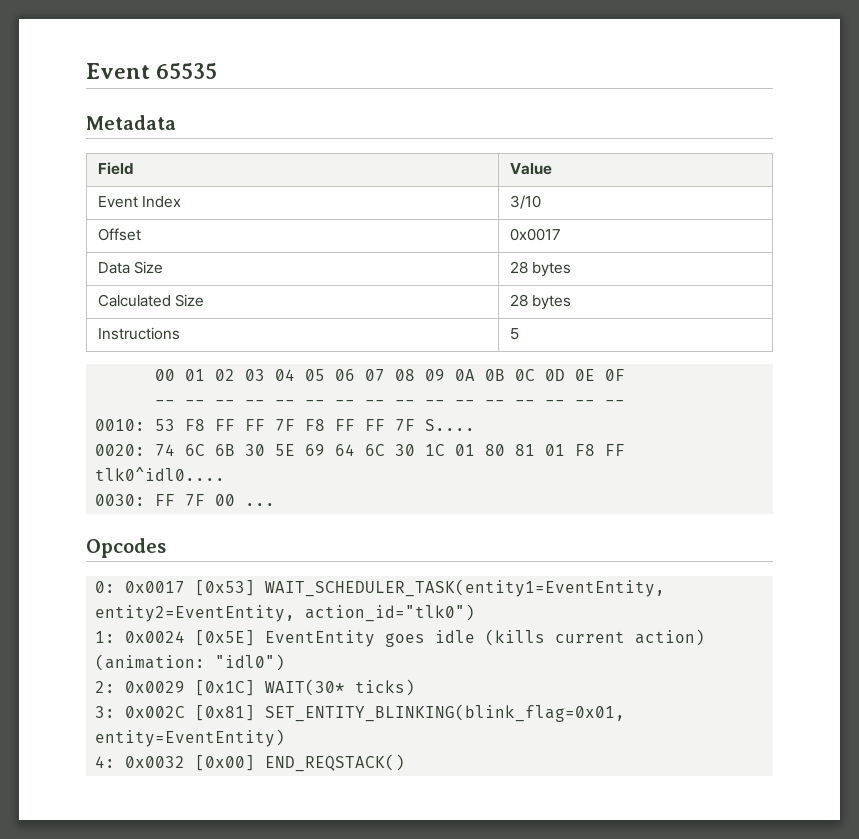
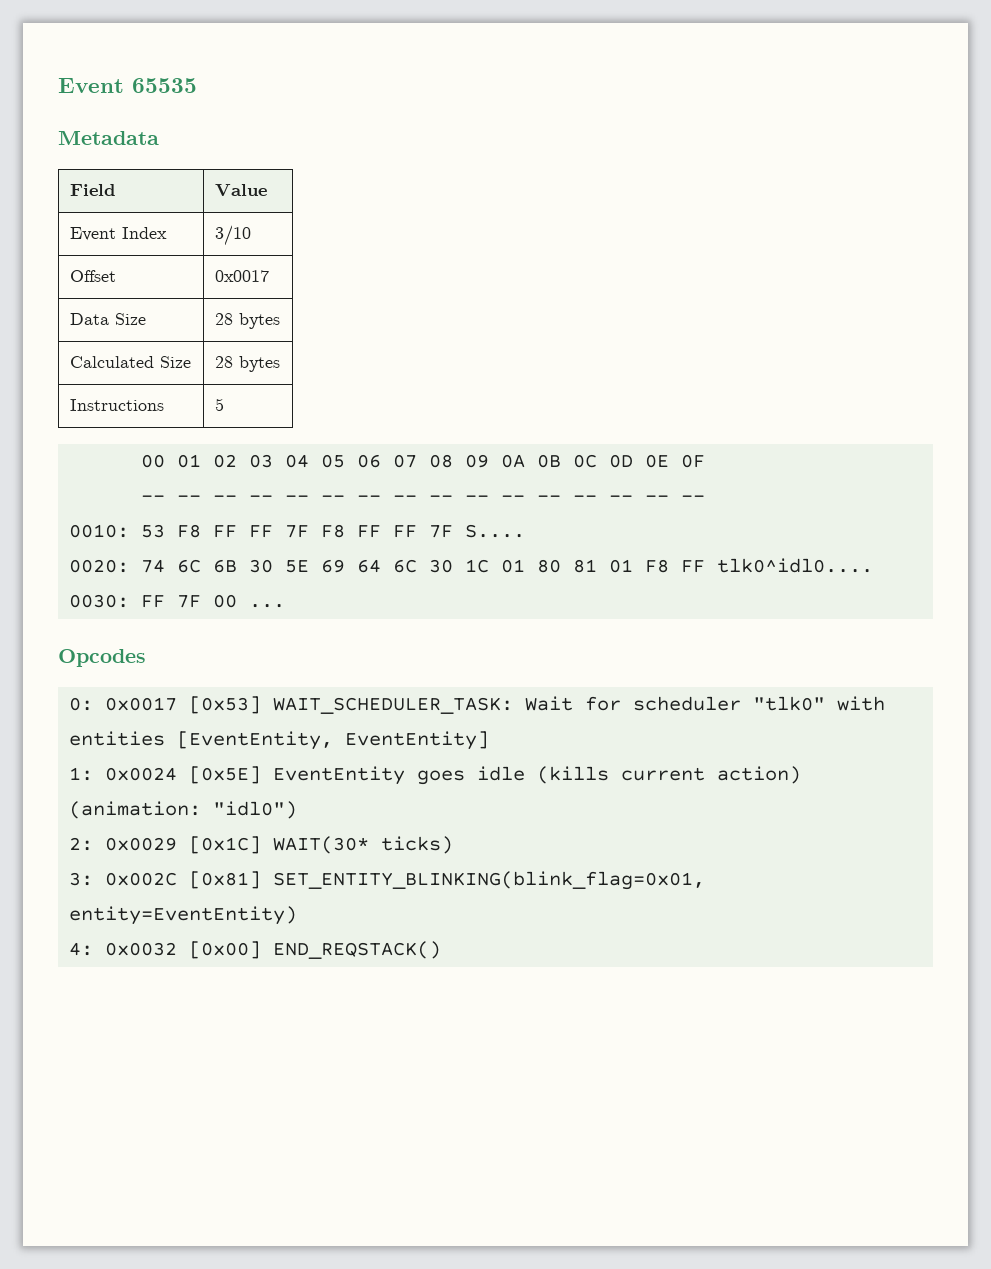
- 0: 0x0017 [0x53] WAIT_SCHEDULER_TASK(entity1=EventEntity, entity2=EventEntity, action_id="tlk0")
+ 0: 0x0017 [0x53] WAIT_SCHEDULER_TASK: Wait for scheduler "tlk0" with entities [EventEntity, EventEntity]

